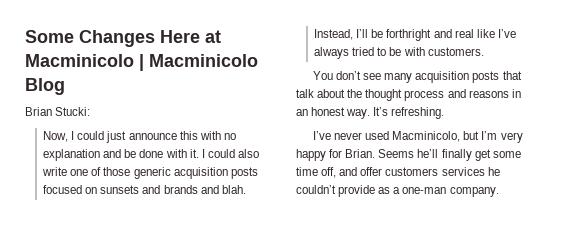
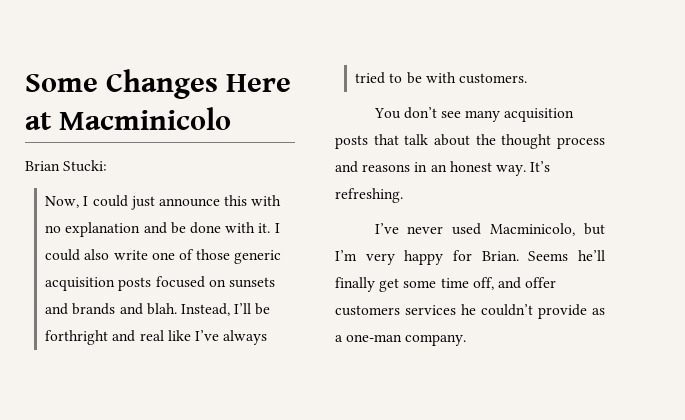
- Some Changes Here at Macminicolo | Macminicolo Blog
+ Some Changes Here at Macminicolo

